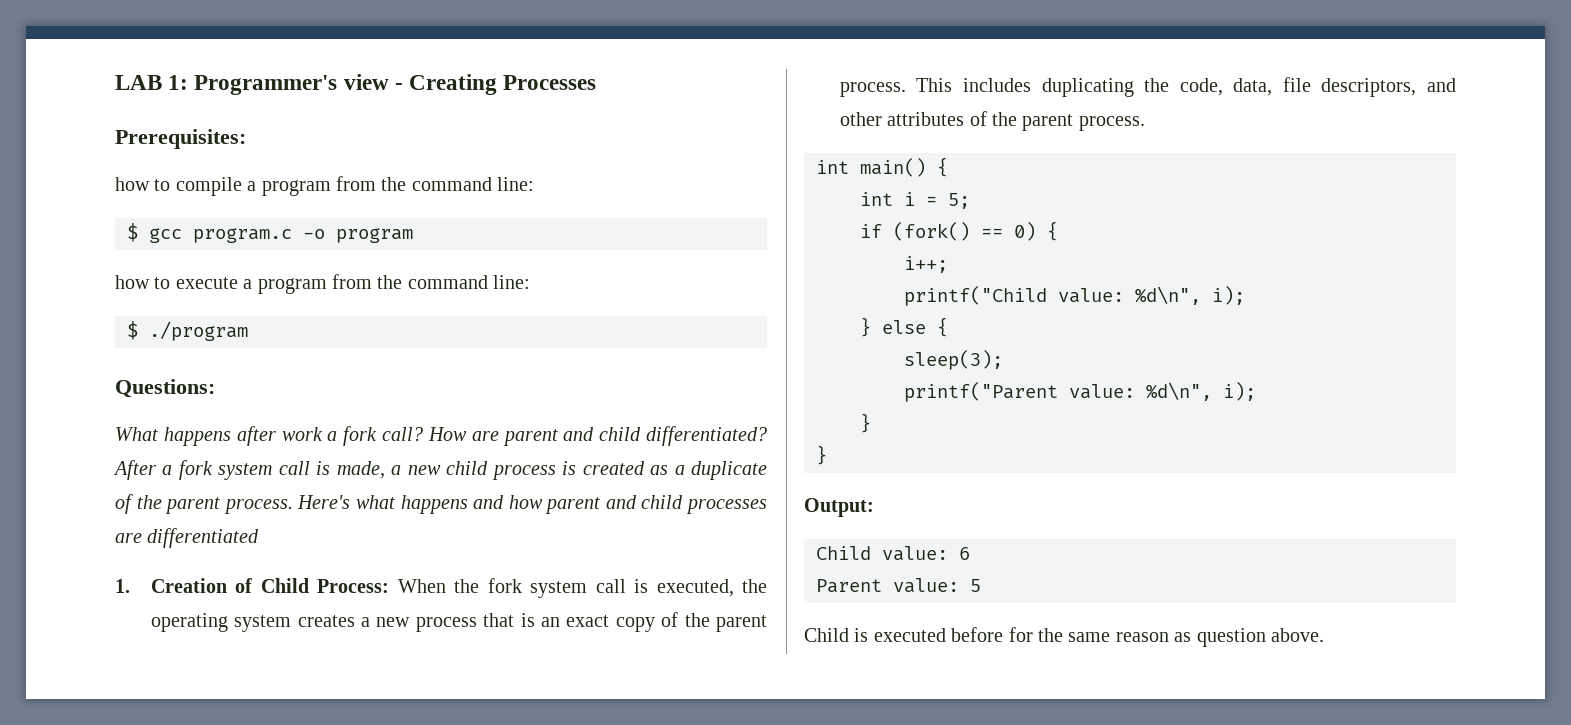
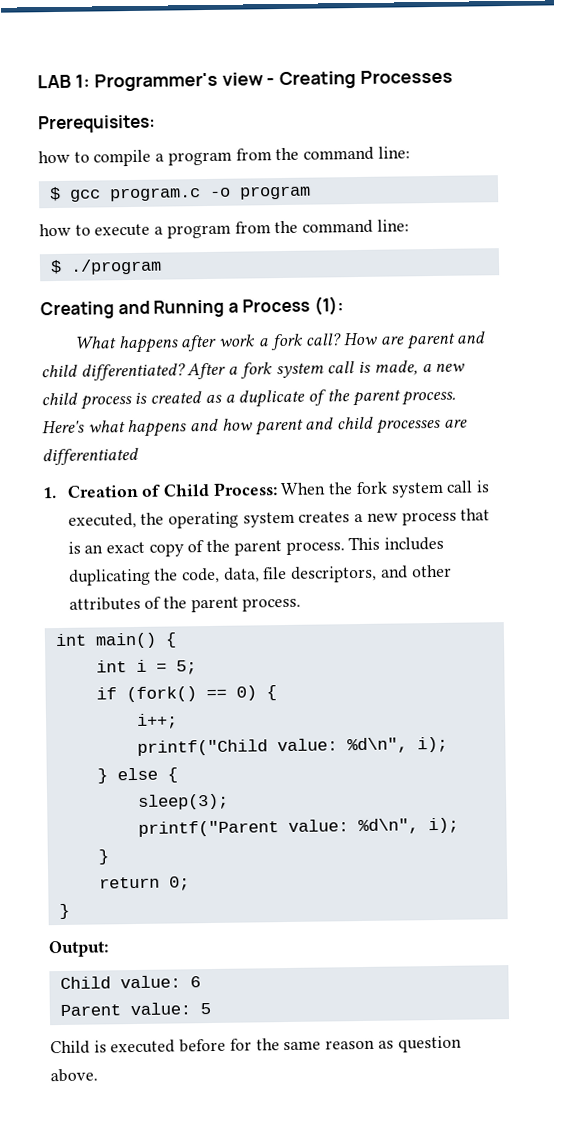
- Questions:
+ Creating and Running a Process (1):
+ return 0;

